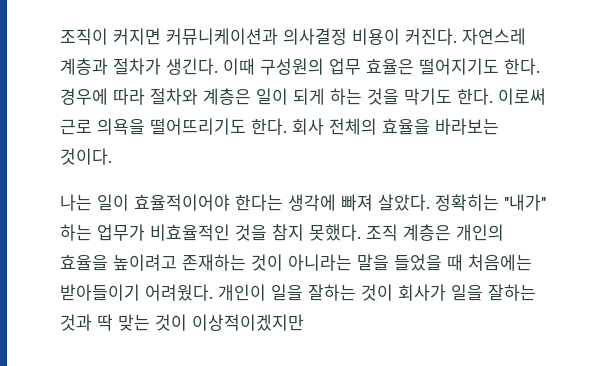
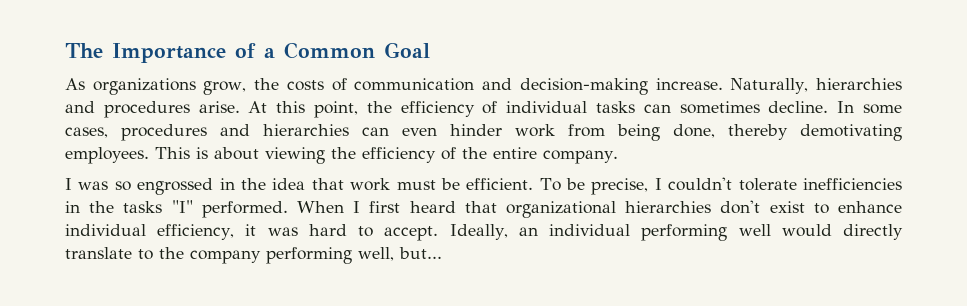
- 조직이 커지면 커뮤니케이션과 의사결정 비용이 커진다. 자연스레 계층과 절차가 생긴다. 이때 구성원의 업무 효율은 떨어지기도 한다. 경우에 따라 절차와 계층은 일이 되게 하는 것을 막기도 한다. 이로써 근로 의욕을 떨어뜨리기도 한다. 회사 전체의 효율을 바라보는 것이다.
- 나는 일이 효율적이어야 한다는 생각에 빠져 살았다. 정확히는 "내가" 하는 업무가 비효율적인 것을 참지 못했다. 조직 계층은 개인의 효율을 높이려고 존재하는 것이 아니라는 말을 들었을 때 처음에는 받아들이기 어려웠다. 개인이 일을 잘하는 것이 회사가 일을 잘하는 것과 딱 맞는 것이 이상적이겠지만
+ The Importance of a Common Goal
+ As organizations grow, the costs of communication and decision-making increase. Naturally, hierarchies and procedures arise. At this point, the efficiency of individual tasks can sometimes decline. In some cases, procedures and hierarchies can even hinder work from being done, thereby demotivating employees. This is about viewing the efficiency of the entire company.
+ I was so engrossed in the idea that work must be efficient. To be precise, I couldn't tolerate inefficiencies in the tasks "I" performed. When I first heard that organizational hierarchies don't exist to enhance individual efficiency, it was hard to accept. Ideally, an individual performing well would directly translate to the company performing well, but...

